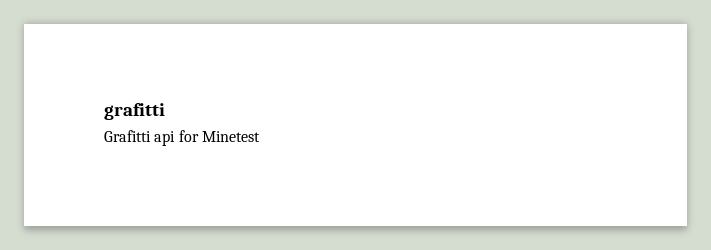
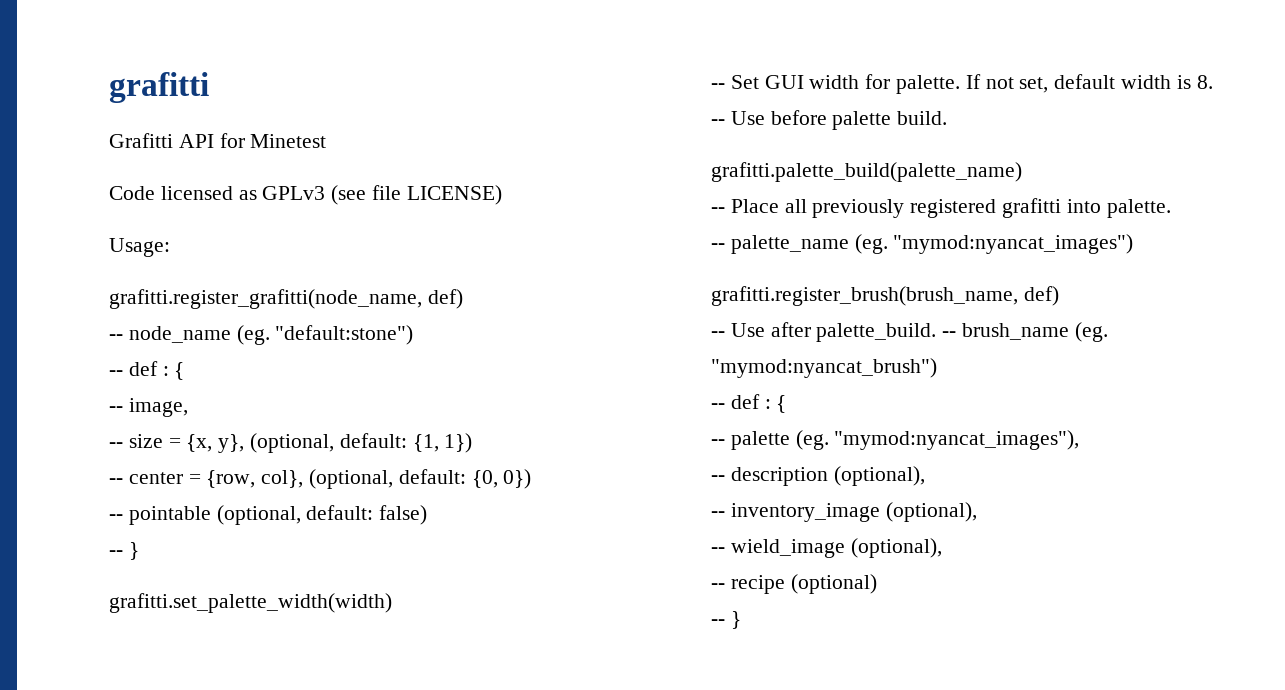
- Grafitti api for Minetest
+ Grafitti API for Minetest
+ Code licensed as GPLv3 (see file LICENSE)
+ Usage:
+ grafitti.register_grafitti(node_name, def)
+ -- node_name (eg. "default:stone")
+ -- def : {
+ -- image,
+ -- size = {x, y}, (optional, default: {1, 1})
+ -- center = {row, col}, (optional, default: {0, 0})
+ -- pointable (optional, default: false)
+ -- }
+ grafitti.set_palette_width(width)
+ -- Set GUI width for palette. If not set, default width is 8.
+ -- Use before palette build.
+ grafitti.palette_build(palette_name)
+ -- Place all previously registered grafitti into palette.
+ -- palette_name (eg. "mymod:nyancat_images")
+ grafitti.register_brush(brush_name, def)
+ -- Use after palette_build. -- brush_name (eg. "mymod:nyancat_brush")
+ -- def : {
+ -- palette (eg. "mymod:nyancat_images"),
+ -- description (optional),
+ -- inventory_image (optional),
+ -- wield_image (optional),
+ -- recipe (optional)
+ -- }

